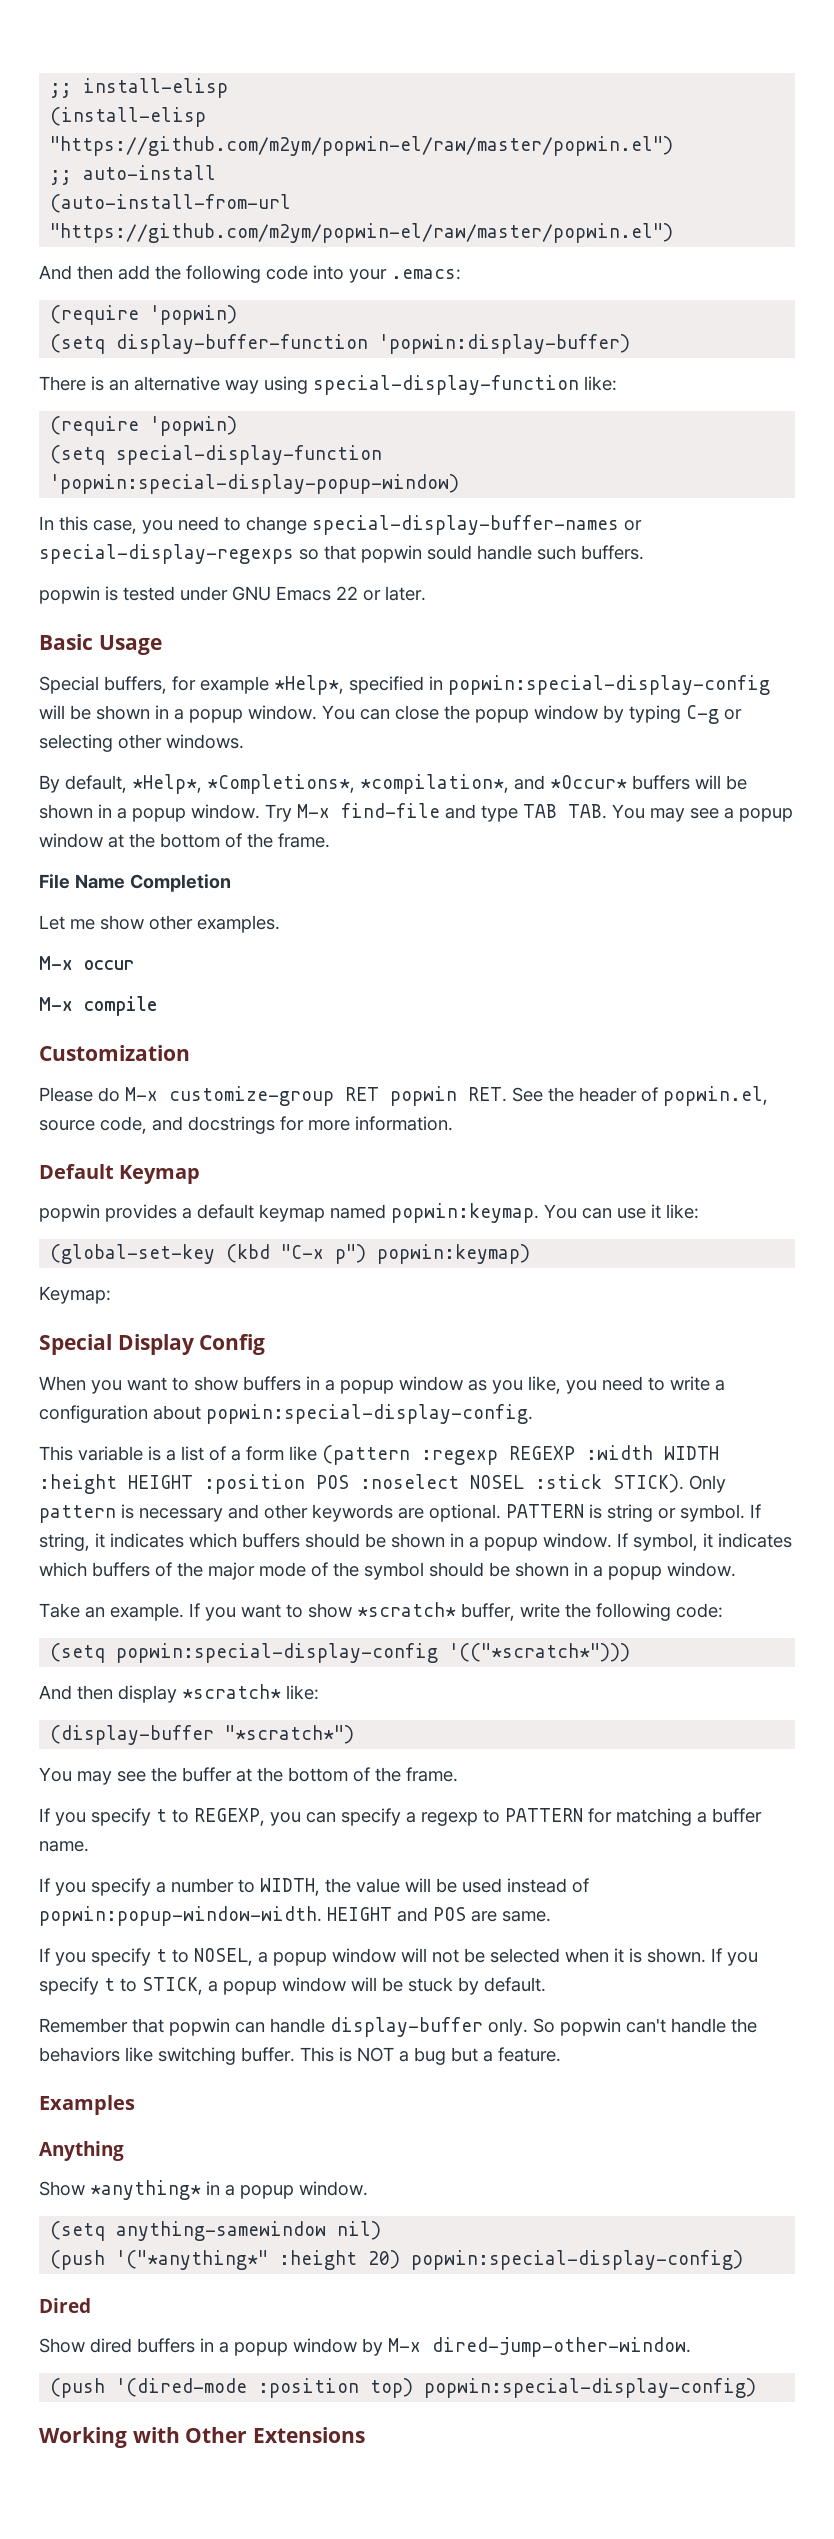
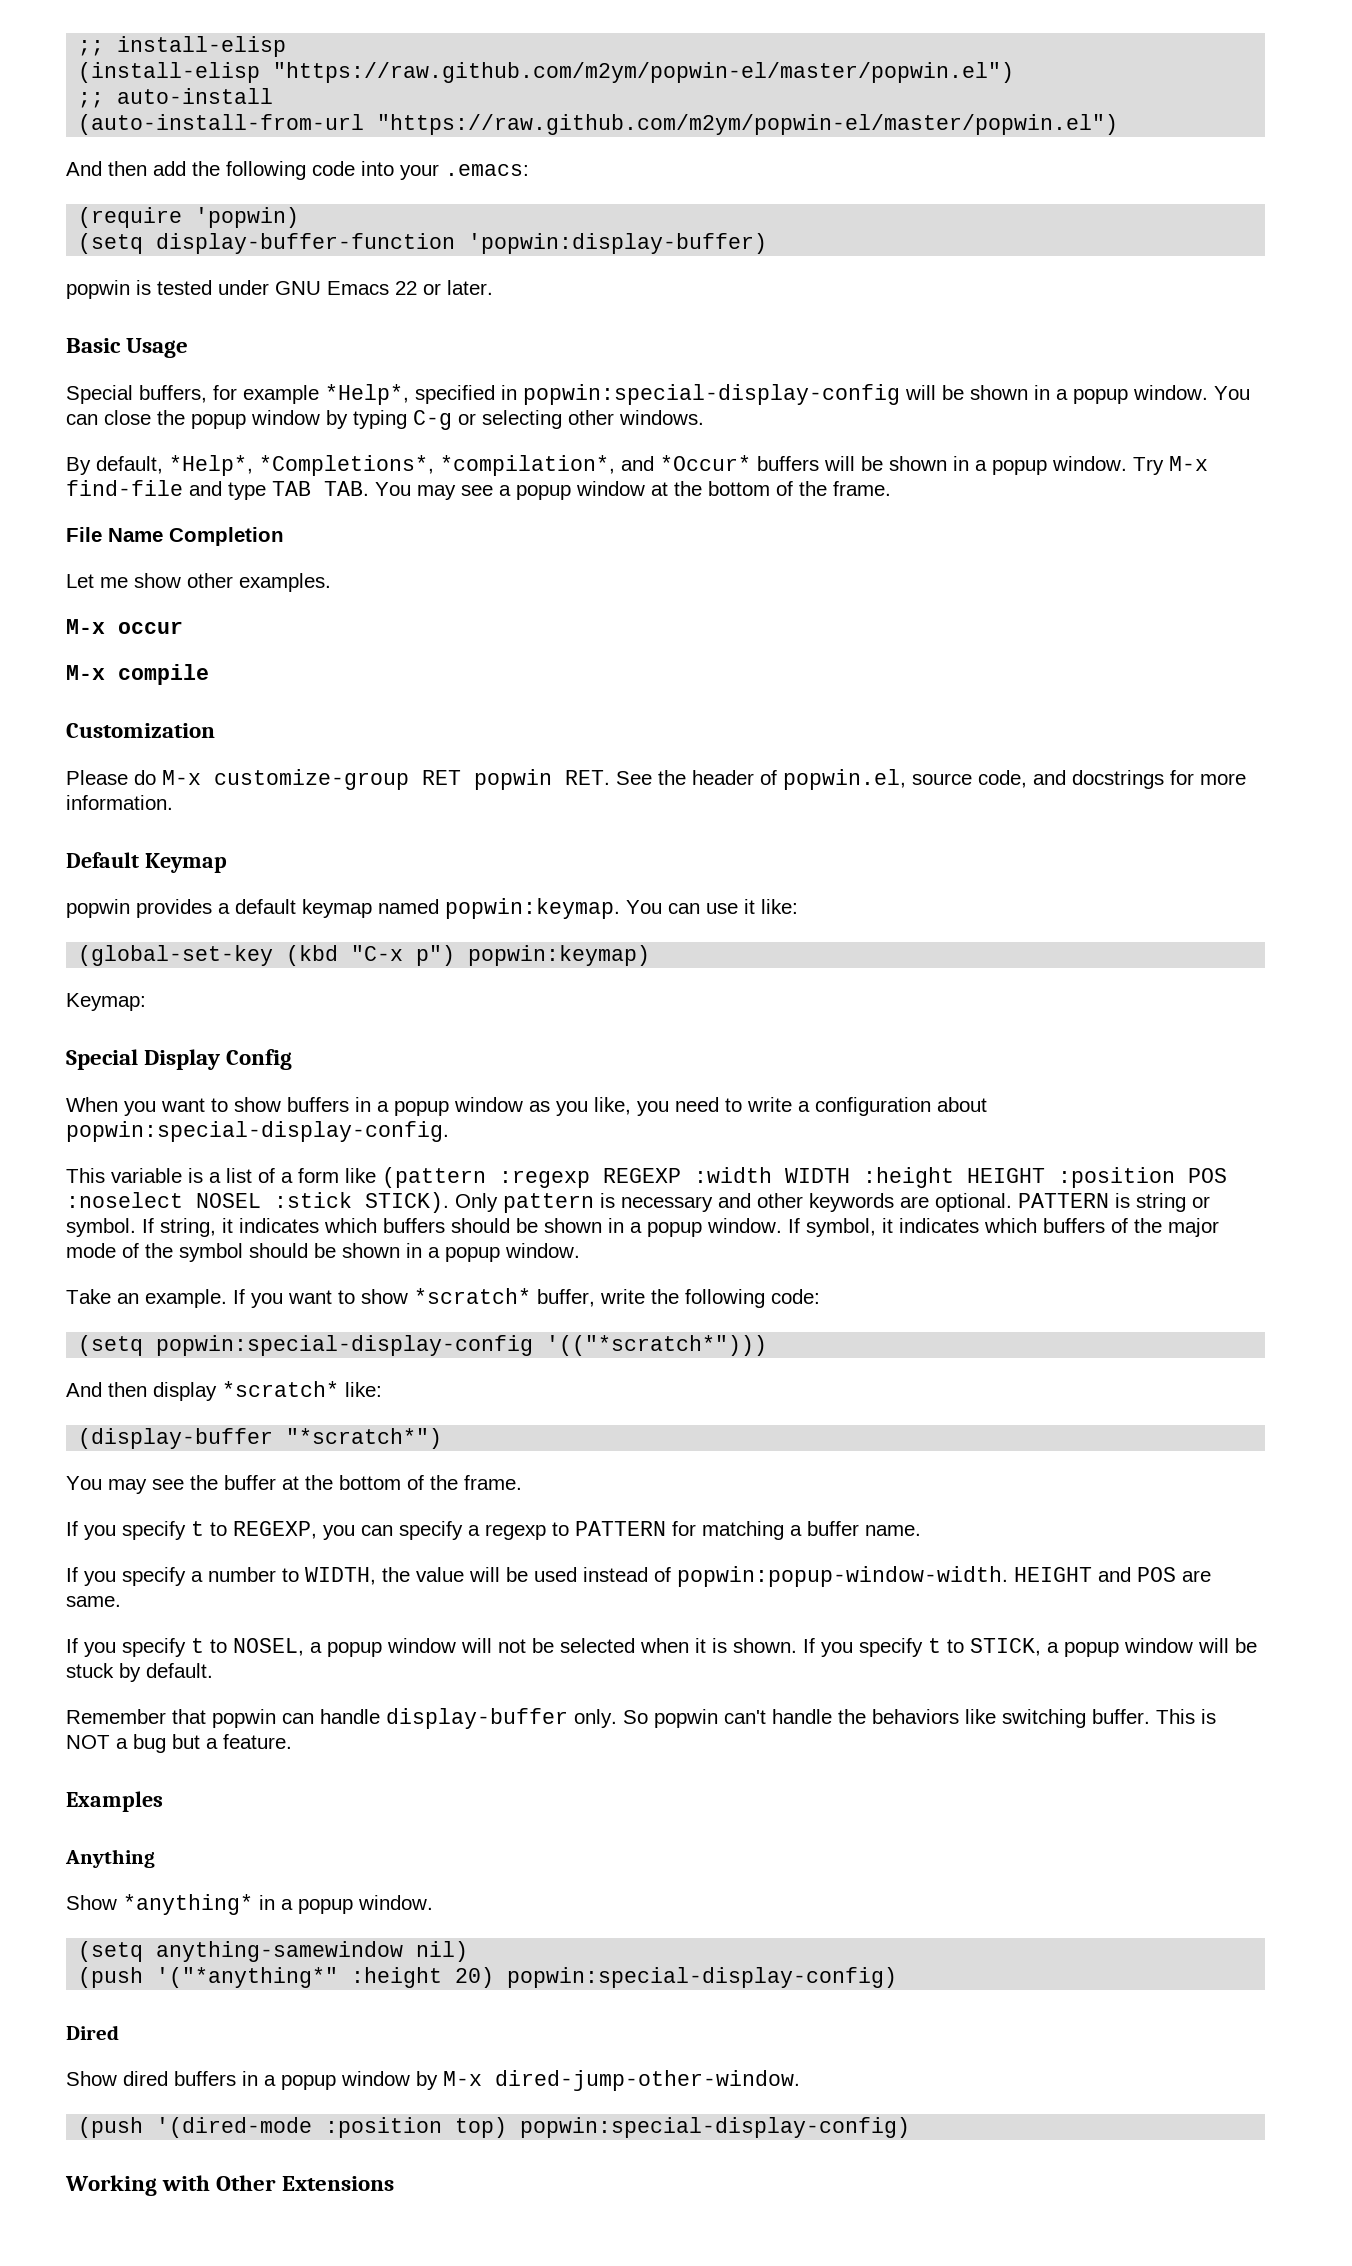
- (install-elisp "https://github.com/m2ym/popwin-el/raw/master/popwin.el")
+ (install-elisp "https://raw.github.com/m2ym/popwin-el/master/popwin.el")
- (auto-install-from-url "https://github.com/m2ym/popwin-el/raw/master/popwin.el")
+ (auto-install-from-url "https://raw.github.com/m2ym/popwin-el/master/popwin.el")
- There is an alternative way using special-display-function like:
- (require 'popwin)
- (setq special-display-function 'popwin:special-display-popup-window)
- In this case, you need to change special-display-buffer-names or special-display-regexps so that popwin sould handle such buffers.

